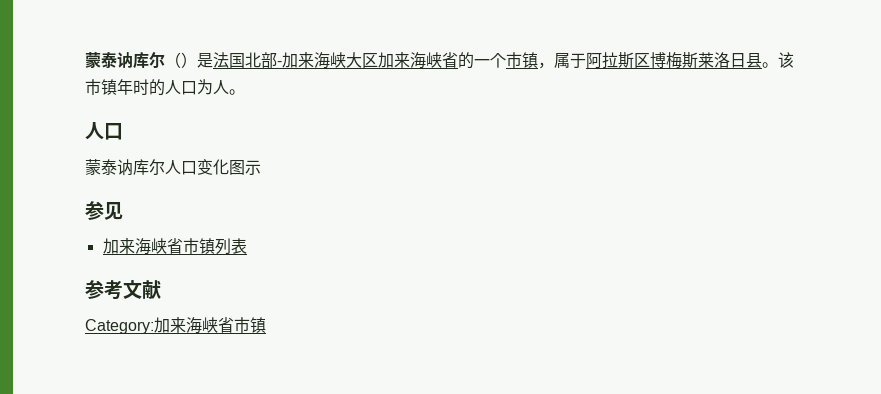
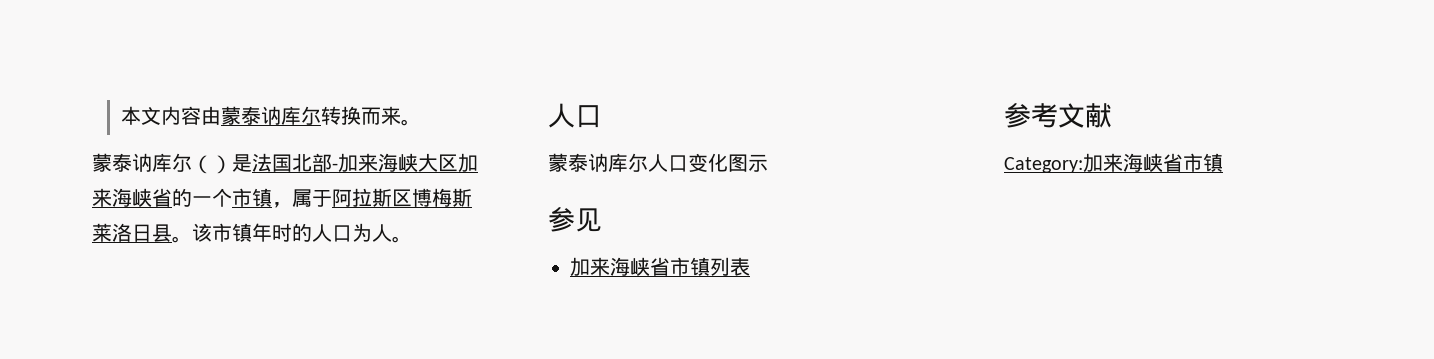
+ 本文内容由蒙泰讷库尔转换而来。

